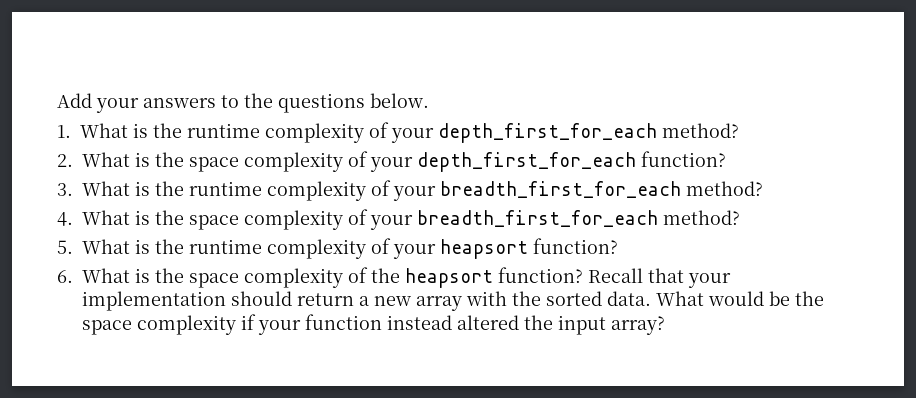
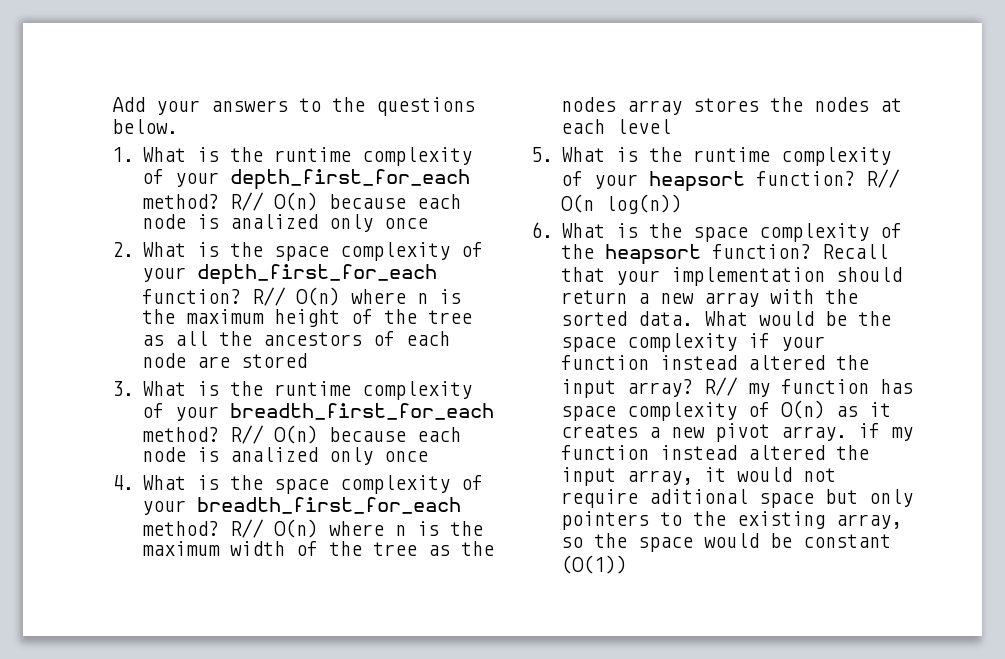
- 1. What is the runtime complexity of your depth_first_for_each method?
+ 1. What is the runtime complexity of your depth_first_for_each method? R// O(n) because each node is analized only once
+ R// O(n) where n is the maximum height of the tree as all the ancestors of each node are stored
- 3. What is the runtime complexity of your breadth_first_for_each method?
+ 3. What is the runtime complexity of your breadth_first_for_each method? R// O(n) because each node is analized only once
+ R// O(n) where n is the maximum width of the tree as the nodes array stores the nodes at each level
+ R// O(n log(n))
+ R// my function has space complexity of O(n) as it creates a new pivot array. if my function instead altered the input array, it would not require aditional space but only pointers to the existing array, so the space would be constant (O(1))

